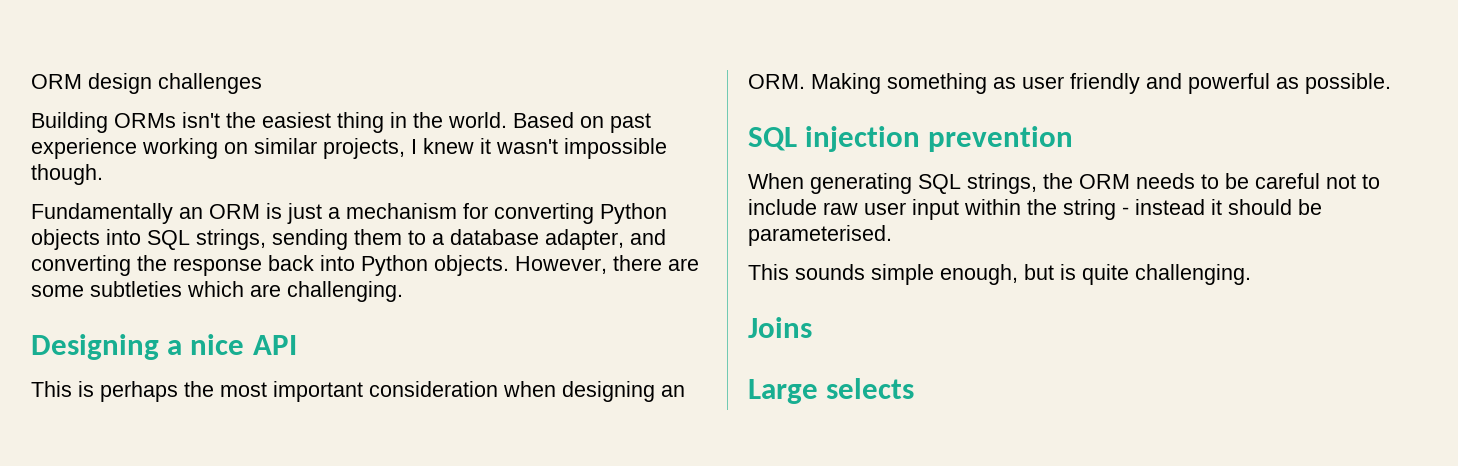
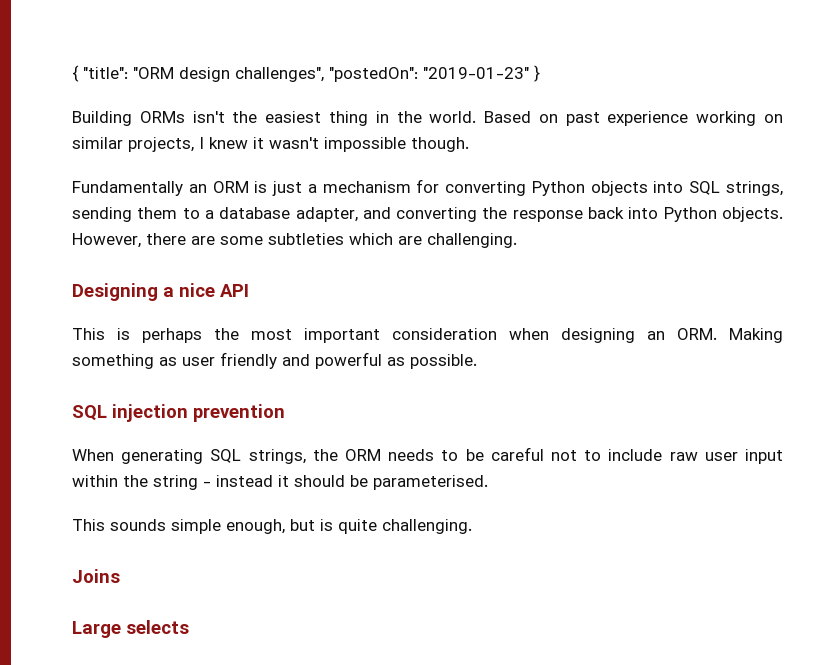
- ORM design challenges
+ { "title": "ORM design challenges", "postedOn": "2019-01-23" }

